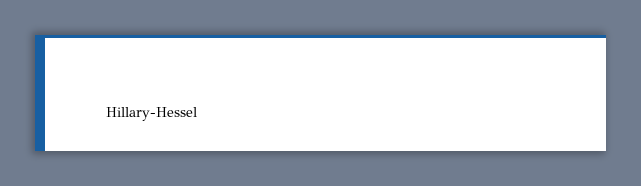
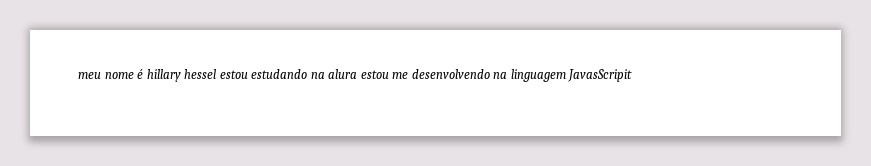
- Hillary-Hessel
+ meu nome é hillary hessel estou estudando na alura estou me desenvolvendo na linguagem JavasScripit

